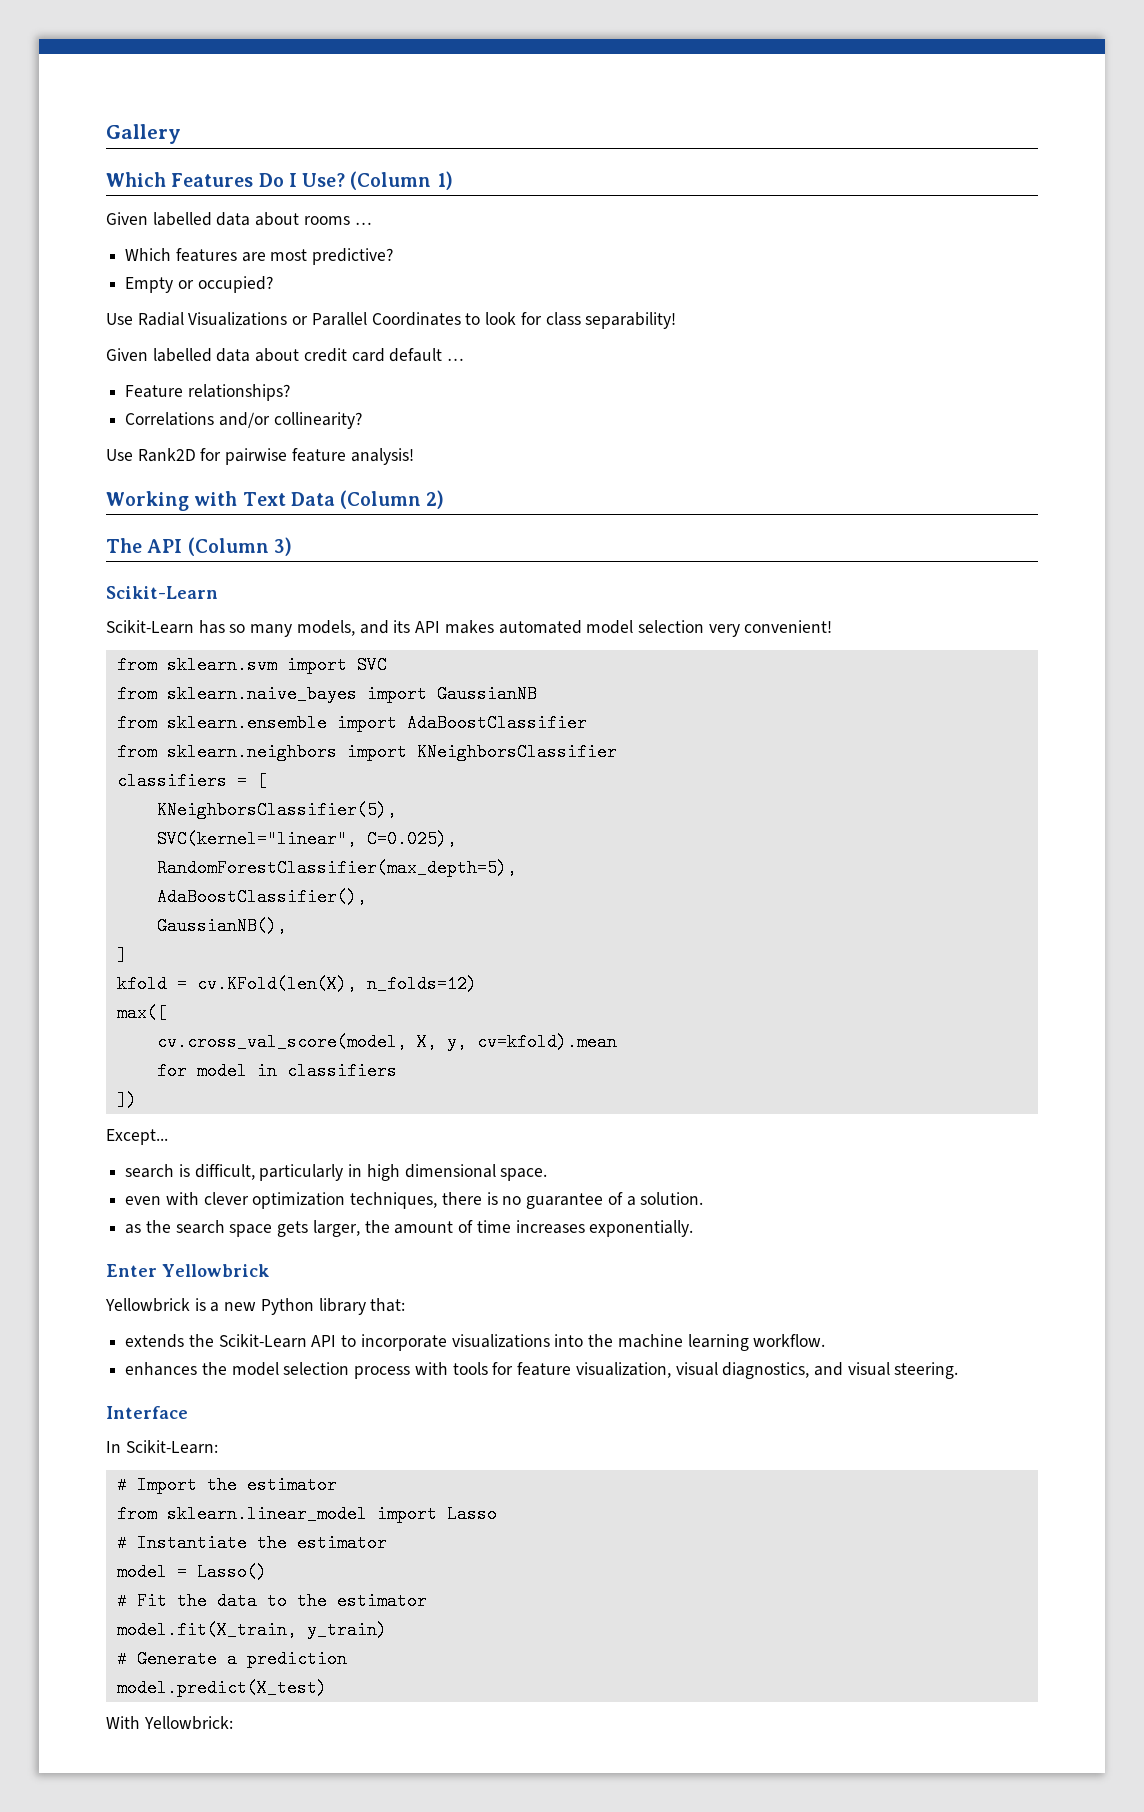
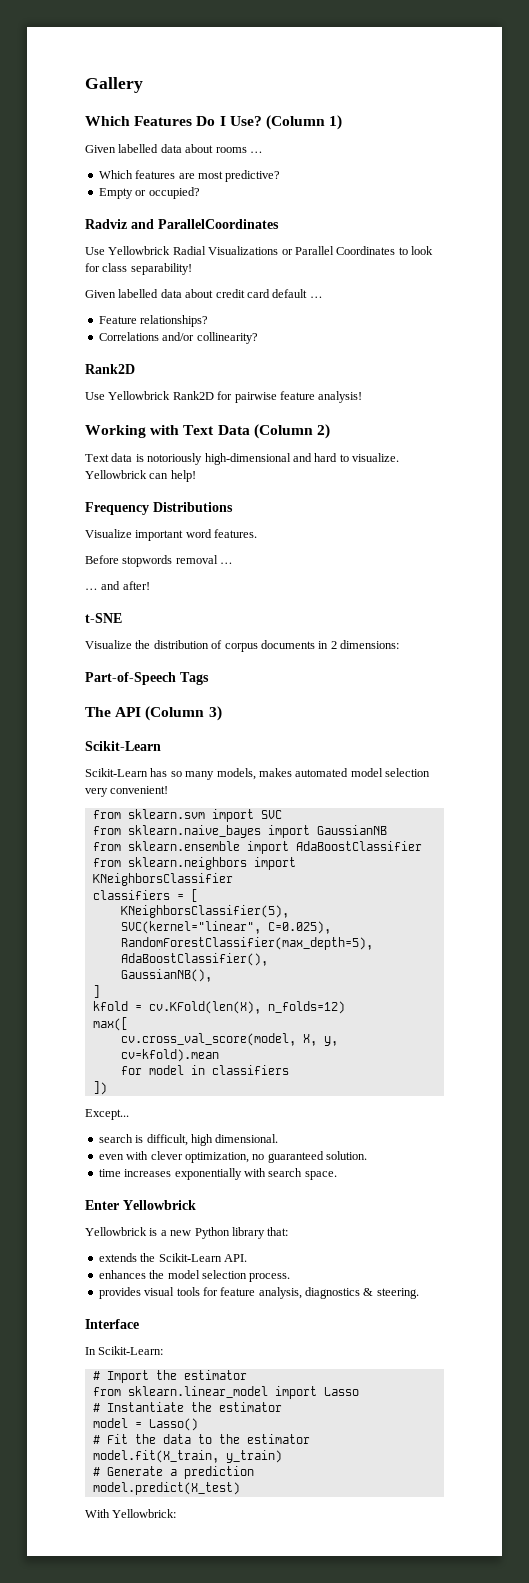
- Use Radial Visualizations or Parallel Coordinates to look for class separability!
+ Radviz and ParallelCoordinates
+ Use Yellowbrick Radial Visualizations or Parallel Coordinates to look for class separability!
  Correlations and/or collinearity?
- Use Rank2D for pairwise feature analysis!
+ Rank2D
+ Use Yellowbrick Rank2D for pairwise feature analysis!
+ Text data is notoriously high-dimensional and hard to visualize. Yellowbrick can help!
+ Frequency Distributions
+ Visualize important word features.
+ Before stopwords removal …
+ … and after!
+ t-SNE
+ Visualize the distribution of corpus documents in 2 dimensions:
+ Part-of-Speech Tags
- Scikit-Learn has so many models, and its API makes automated model selection very convenient!
+ Scikit-Learn has so many models, makes automated model selection very convenient!
- search is difficult, particularly in high dimensional space.
- even with clever optimization techniques, there is no guarantee of a solution.
- as the search space gets larger, the amount of time increases exponentially.
+ search is difficult, high dimensional.
+ even with clever optimization, no guaranteed solution.
+ time increases exponentially with search space.
- extends the Scikit-Learn API to incorporate visualizations into the machine learning workflow.
- enhances the model selection process with tools for feature visualization, visual diagnostics, and visual steering.
+ extends the Scikit-Learn API.
+ enhances the model selection process.
+ provides visual tools for feature analysis, diagnostics & steering.

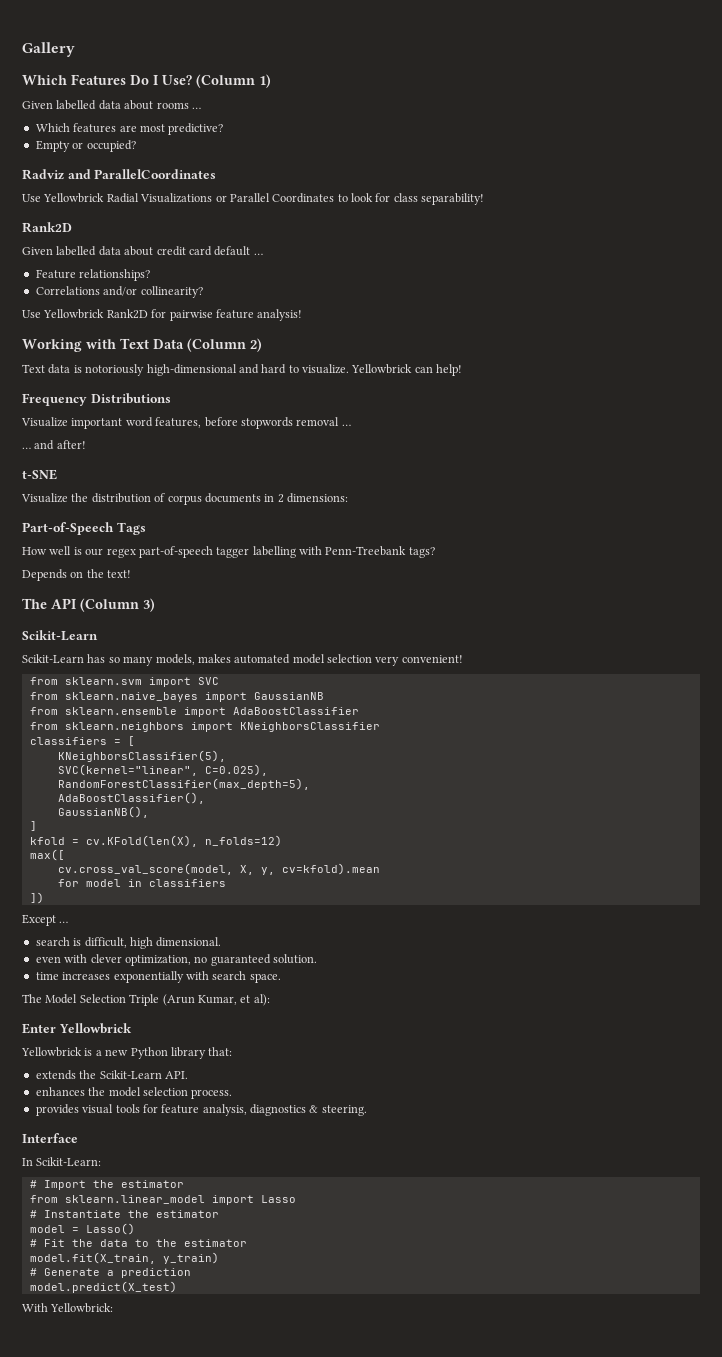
  Use Yellowbrick Radial Visualizations or Parallel Coordinates to look for class separability!
+ Rank2D
  Correlations and/or collinearity?
- Rank2D
- Visualize important word features.
- Before stopwords removal …
+ Visualize important word features, before stopwords removal …
+ How well is our regex part-of-speech tagger labelling with Penn-Treebank tags?
+ Depends on the text!
- Except...
+ Except …
+ The Model Selection Triple (Arun Kumar, et al):

